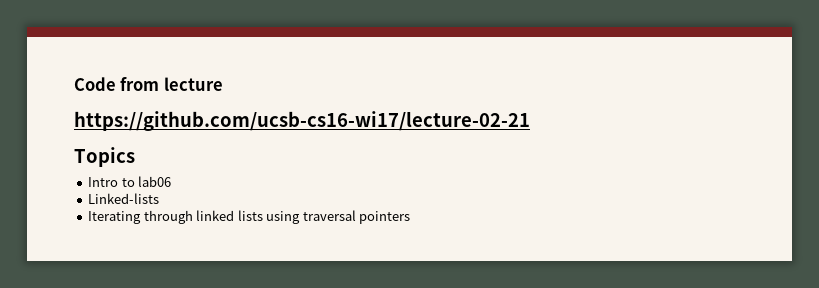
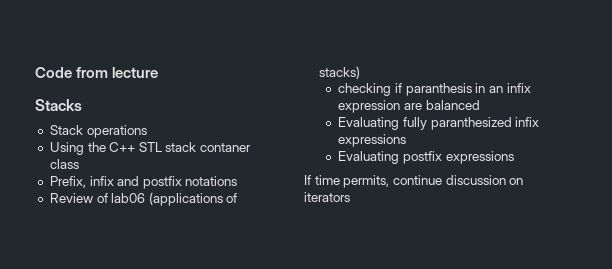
- https://github.com/ucsb-cs16-wi17/lecture-02-21
- Topics
- Intro to lab06
- Linked-lists
- Iterating through linked lists using traversal pointers
+ Stacks
+ Stack operations
+ Using the C++ STL stack contaner class
+ Prefix, infix and postfix notations
+ Review of lab06 (applications of stacks)
+ checking if paranthesis in an infix expression are balanced
+ Evaluating fully paranthesized infix expressions
+ Evaluating postfix expressions
+ If time permits, continue discussion on iterators

